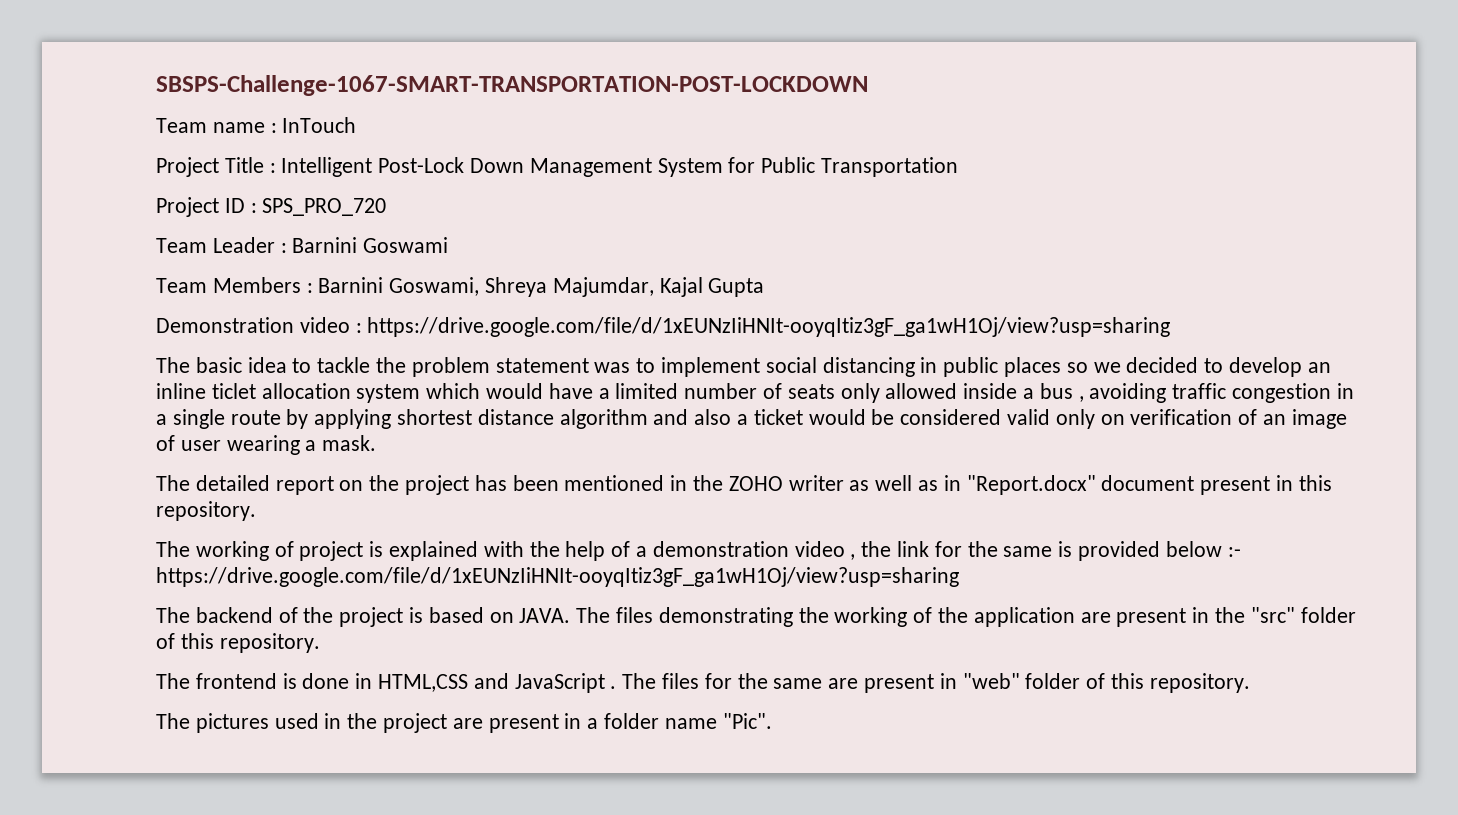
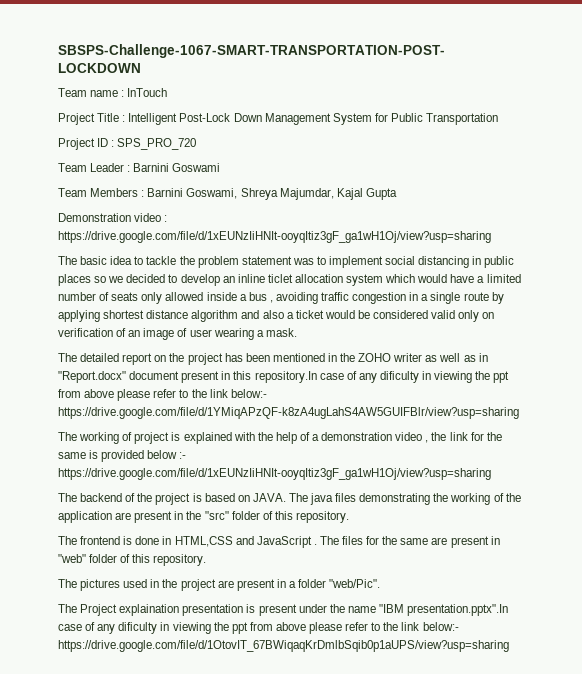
- The detailed report on the project has been mentioned in the ZOHO writer as well as in "Report.docx" document present in this repository.
+ The detailed report on the project has been mentioned in the ZOHO writer as well as in "Report.docx" document present in this repository.In case of any dificulty in viewing the ppt from above please refer to the link below:- https://drive.google.com/file/d/1YMiqAPzQF-k8zA4ugLahS4AW5GUIFBlr/view?usp=sharing
- The files demonstrating the working of the application are present in the "src" folder of this repository.
+ The java files demonstrating the working of the application are present in the "src" folder of this repository.
- The pictures used in the project are present in a folder name "Pic".
+ The pictures used in the project are present in a folder "web/Pic".
+ The Project explaination presentation is present under the name "IBM presentation.pptx".In case of any dificulty in viewing the ppt from above please refer to the link below:- https://drive.google.com/file/d/1OtovIT_67BWiqaqKrDmlbSqib0p1aUPS/view?usp=sharing

